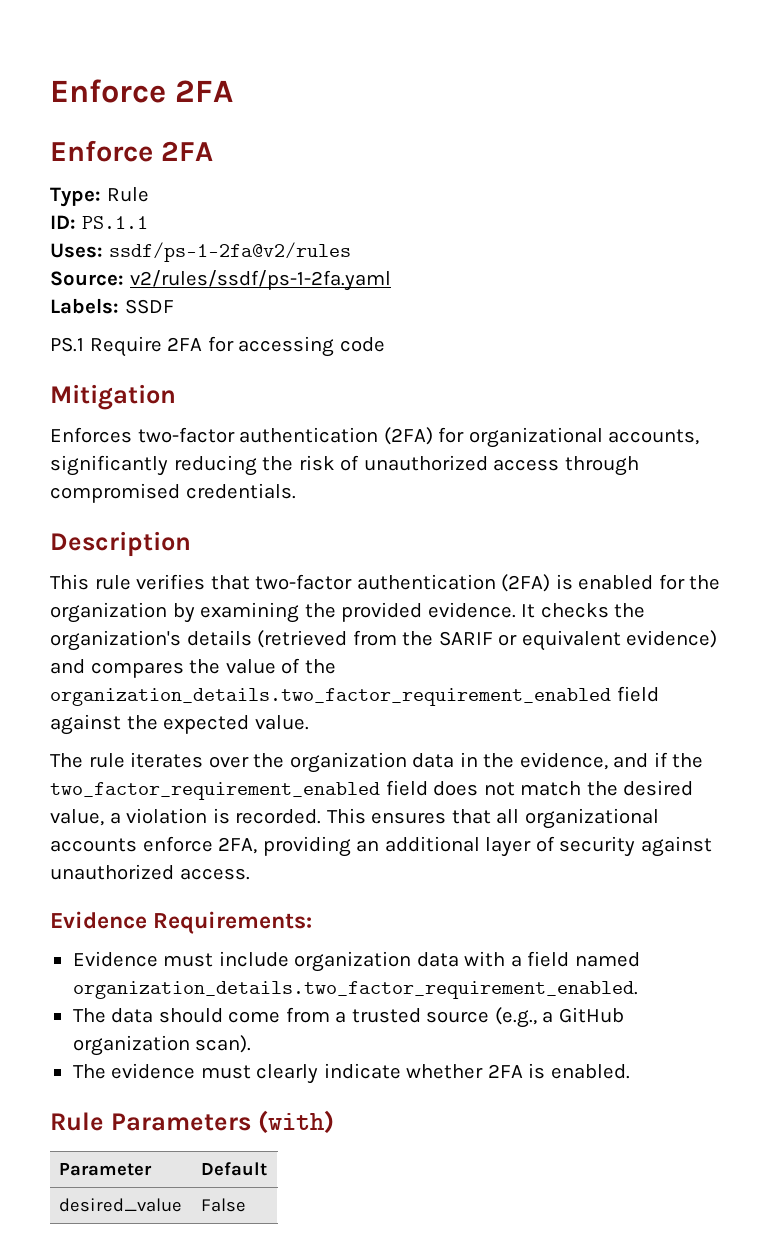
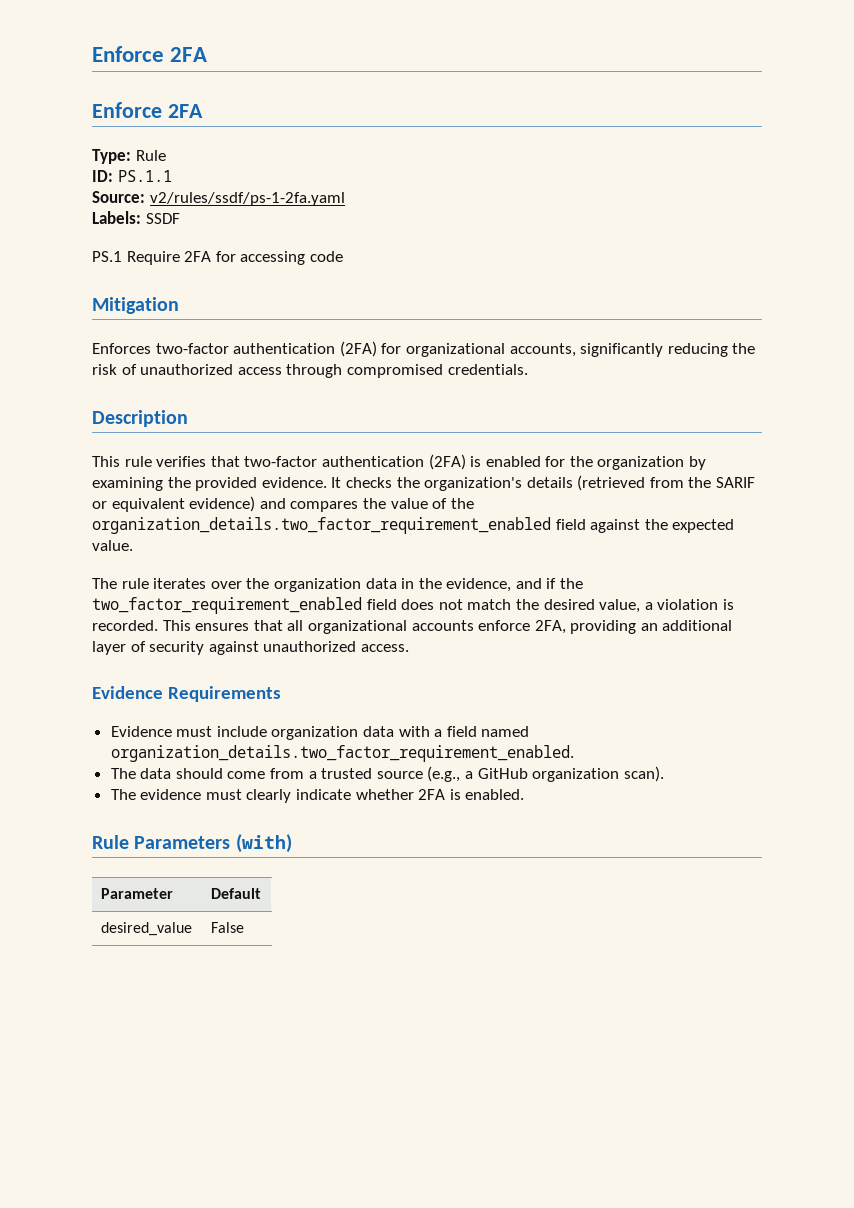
- Uses: ssdf/ps-1-2fa@v2/rules
- Evidence Requirements:
+ Evidence Requirements

